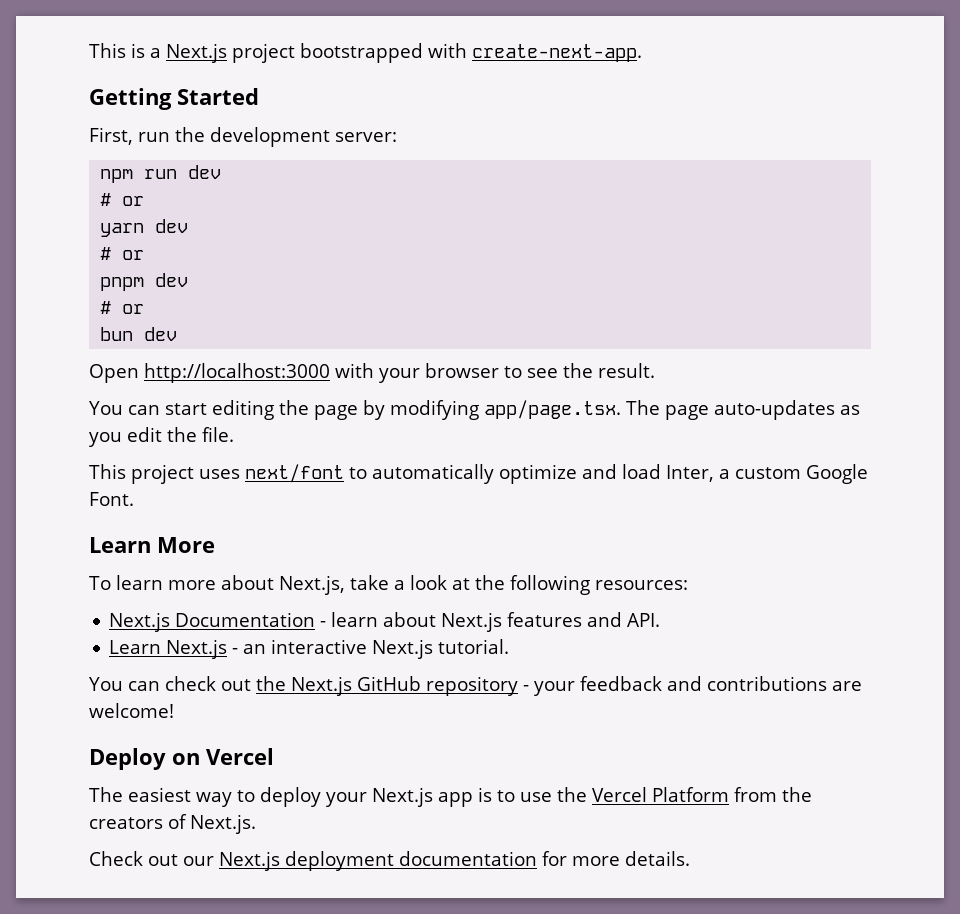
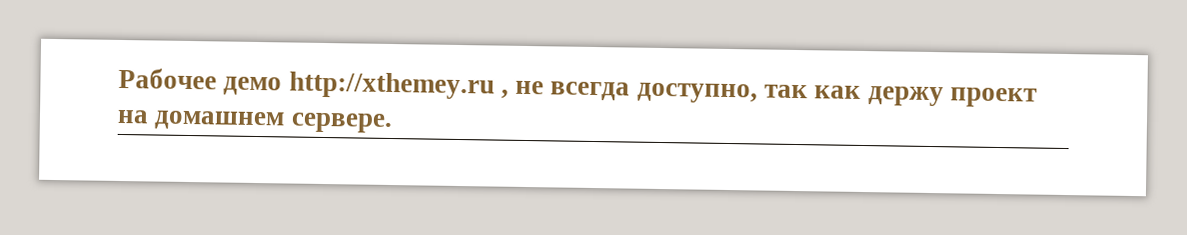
- This is a Next.js project bootstrapped with create-next-app.
- Getting Started
- First, run the development server:
- npm run dev
- # or
- yarn dev
- # or
- pnpm dev
- # or
- bun dev
- Open http://localhost:3000 with your browser to see the result.
- You can start editing the page by modifying app/page.tsx. The page auto-updates as you edit the file.
- This project uses next/font to automatically optimize and load Inter, a custom Google Font.
- Learn More
- To learn more about Next.js, take a look at the following resources:
- Next.js Documentation - learn about Next.js features and API.
- Learn Next.js - an interactive Next.js tutorial.
- You can check out the Next.js GitHub repository - your feedback and contributions are welcome!
- Deploy on Vercel
- The easiest way to deploy your Next.js app is to use the Vercel Platform from the creators of Next.js.
- Check out our Next.js deployment documentation for more details.
+ Рабочее демо http://xthemey.ru , не всегда доступно, так как держу проект на домашнем сервере.

